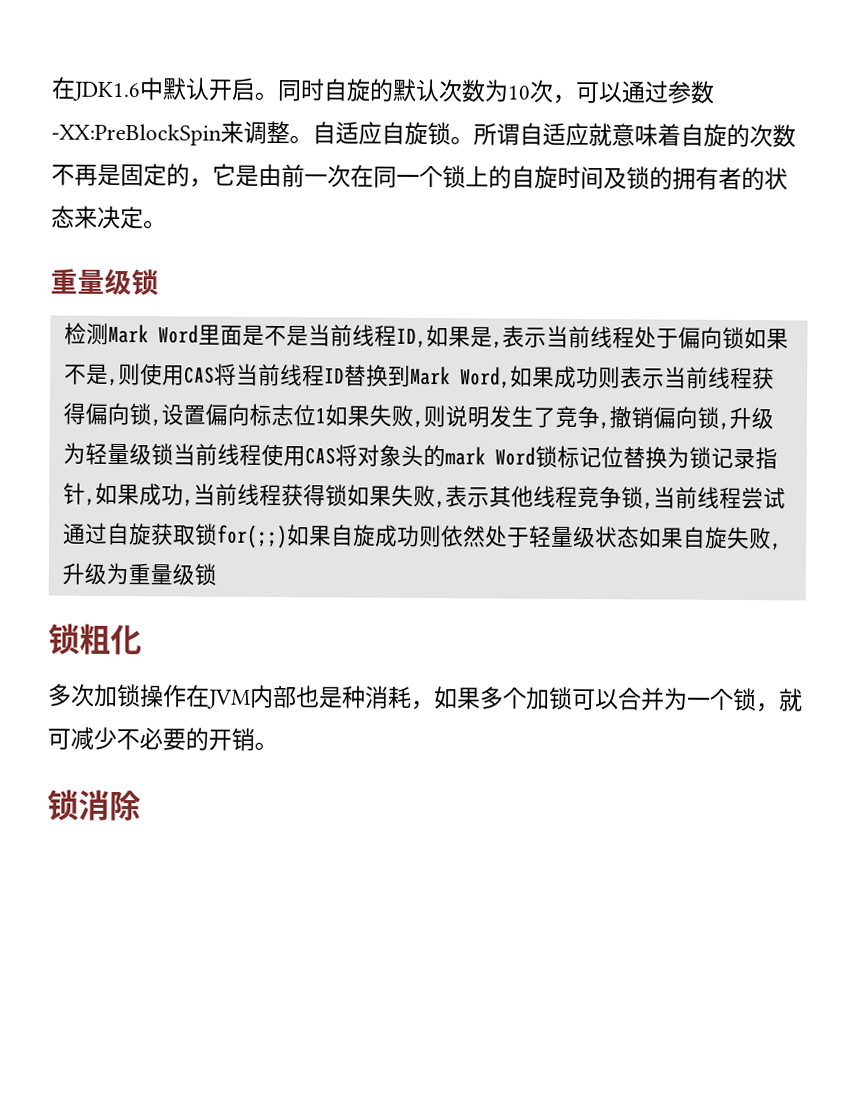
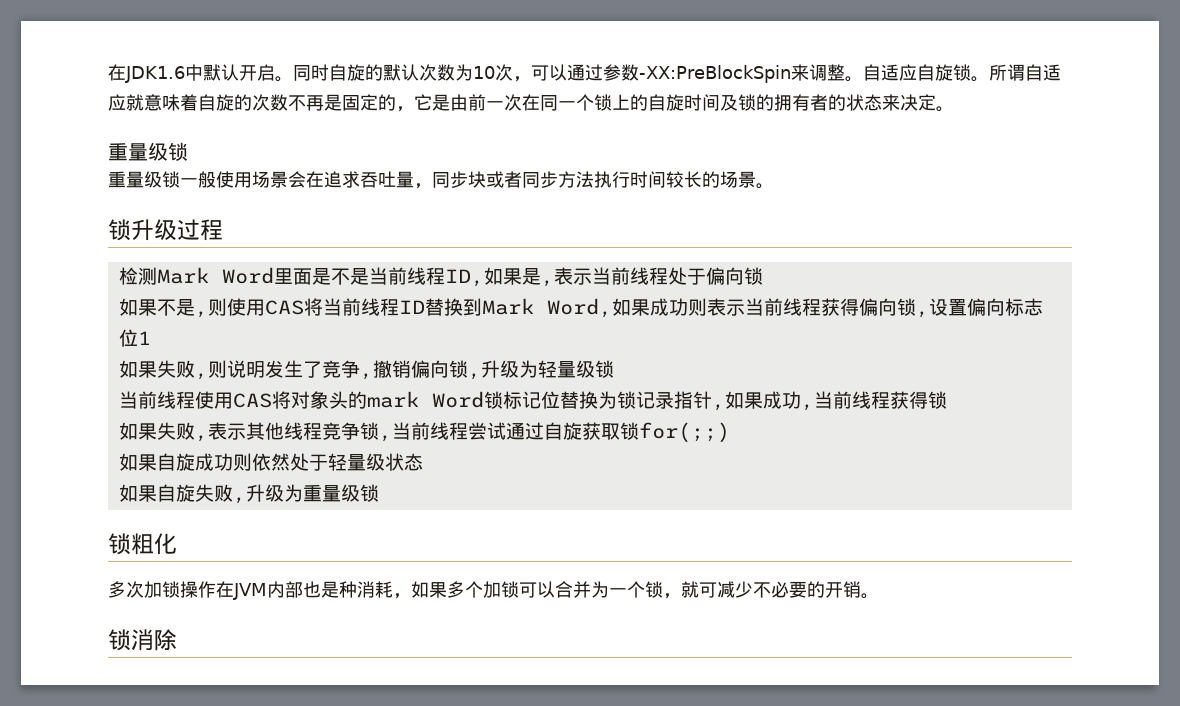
+ 重量级锁一般使用场景会在追求吞吐量，同步块或者同步方法执行时间较长的场景。
+ 锁升级过程
- 检测Mark Word里面是不是当前线程ID,如果是,表示当前线程处于偏向锁如果不是,则使用CAS将当前线程ID替换到Mark Word,如果成功则表示当前线程获得偏向锁,设置偏向标志位1如果失败,则说明发生了竞争,撤销偏向锁,升级为轻量级锁当前线程使用CAS将对象头的mark Word锁标记位替换为锁记录指针,如果成功,当前线程获得锁如果失败,表示其他线程竞争锁,当前线程尝试通过自旋获取锁for(;;)如果自旋成功则依然处于轻量级状态如果自旋失败,升级为重量级锁
+ 检测Mark Word里面是不是当前线程ID,如果是,表示当前线程处于偏向锁
+ 如果不是,则使用CAS将当前线程ID替换到Mark Word,如果成功则表示当前线程获得偏向锁,设置偏向标志位1
+ 如果失败,则说明发生了竞争,撤销偏向锁,升级为轻量级锁
+ 当前线程使用CAS将对象头的mark Word锁标记位替换为锁记录指针,如果成功,当前线程获得锁
+ 如果失败,表示其他线程竞争锁,当前线程尝试通过自旋获取锁for(;;)
+ 如果自旋成功则依然处于轻量级状态
+ 如果自旋失败,升级为重量级锁

